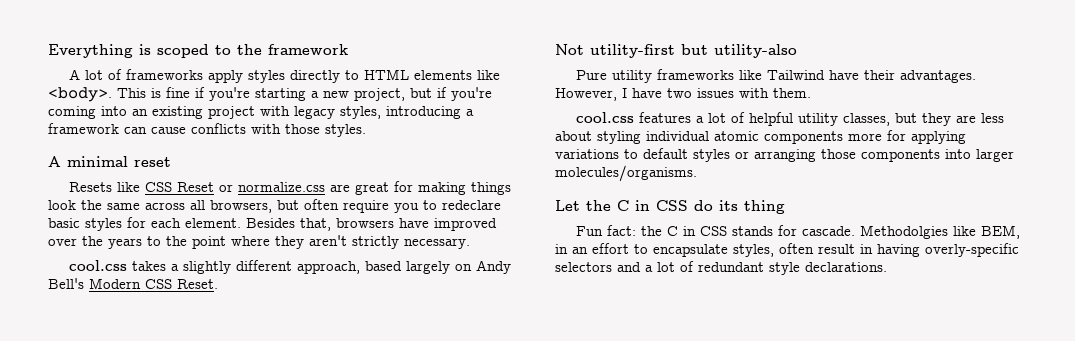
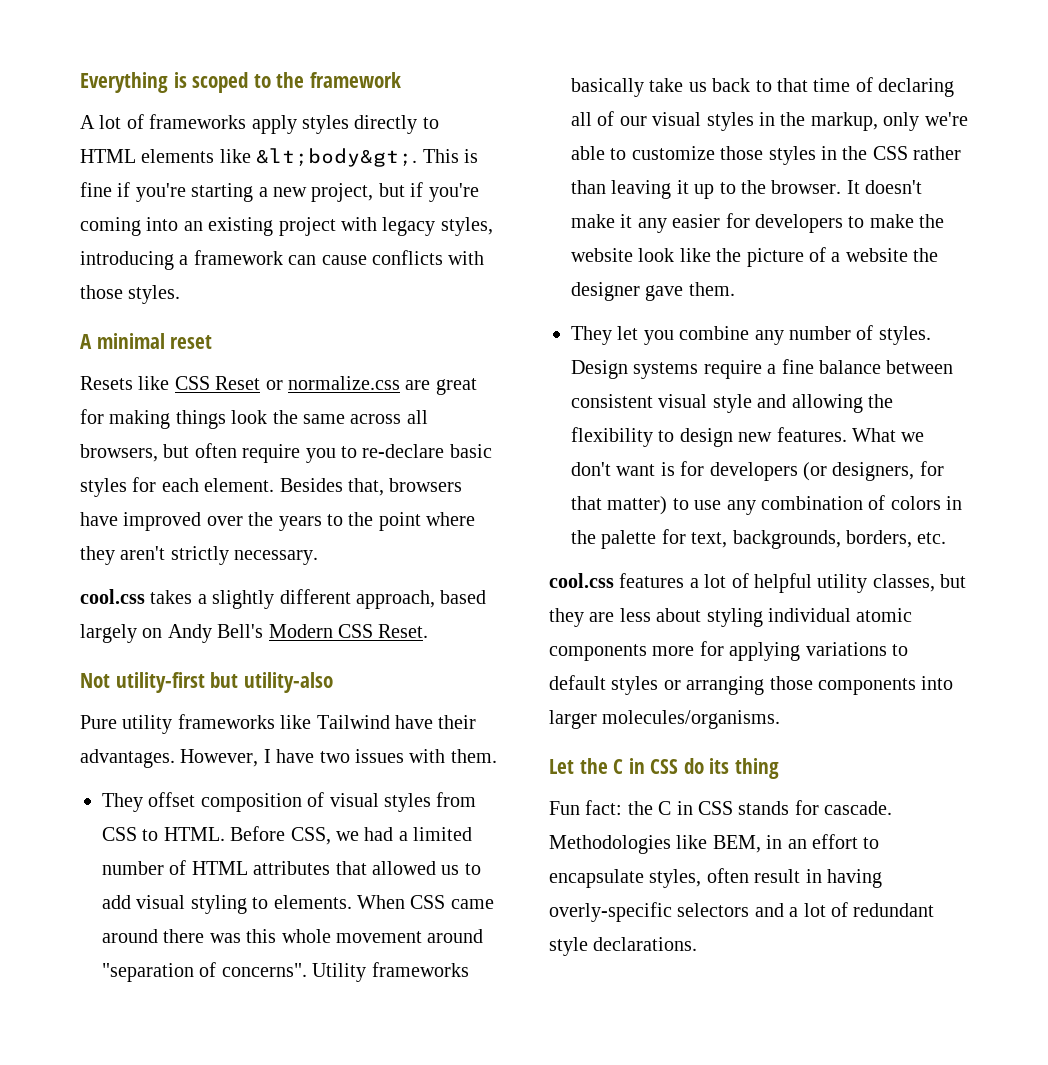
- A lot of frameworks apply styles directly to HTML elements like <body>.
+ A lot of frameworks apply styles directly to HTML elements like &lt;body&gt;.
- Resets like CSS Reset or normalize.css are great for making things look the same across all browsers, but often require you to redeclare basic styles for each element.
+ Resets like CSS Reset or normalize.css are great for making things look the same across all browsers, but often require you to re-declare basic styles for each element.
+ They offset composition of visual styles from CSS to HTML. Before CSS, we had a limited number of HTML attributes that allowed us to add visual styling to elements. When CSS came around there was this whole movement around "separation of concerns". Utility frameworks basically take us back to that time of declaring all of our visual styles in the markup, only we're able to customize those styles in the CSS rather than leaving it up to the browser. It doesn't make it any easier for developers to make the website look like the picture of a website the designer gave them.
+ They let you combine any number of styles. Design systems require a fine balance between consistent visual style and allowing the flexibility to design new features. What we don't want is for developers (or designers, for that matter) to use any combination of colors in the palette for text, backgrounds, borders, etc.
- Methodolgies like BEM, in an effort to encapsulate styles, often result in having overly-specific selectors and a lot of redundant style declarations.
+ Methodologies like BEM, in an effort to encapsulate styles, often result in having overly-specific selectors and a lot of redundant style declarations.

